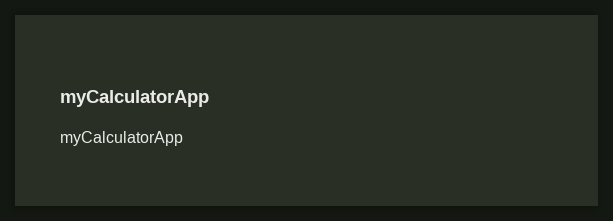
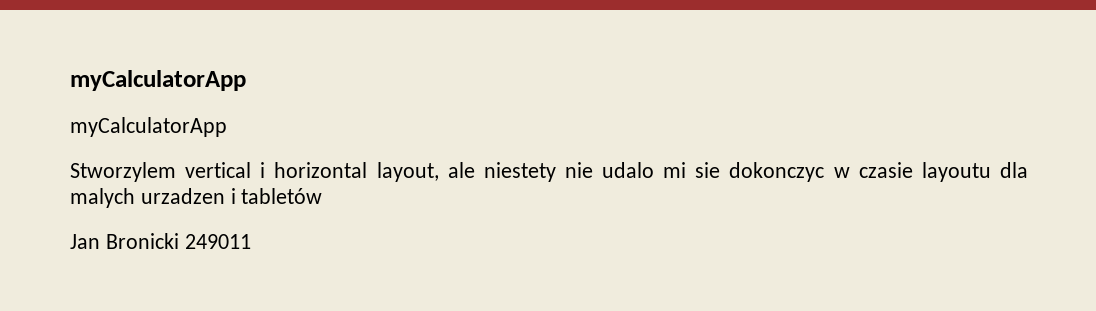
+ Stworzylem vertical i horizontal layout, ale niestety nie udalo mi sie dokonczyc w czasie layoutu dla malych urzadzen i tabletów
+ Jan Bronicki 249011

